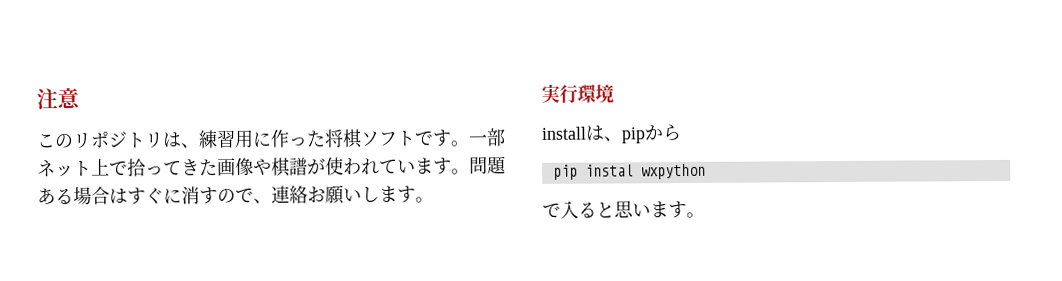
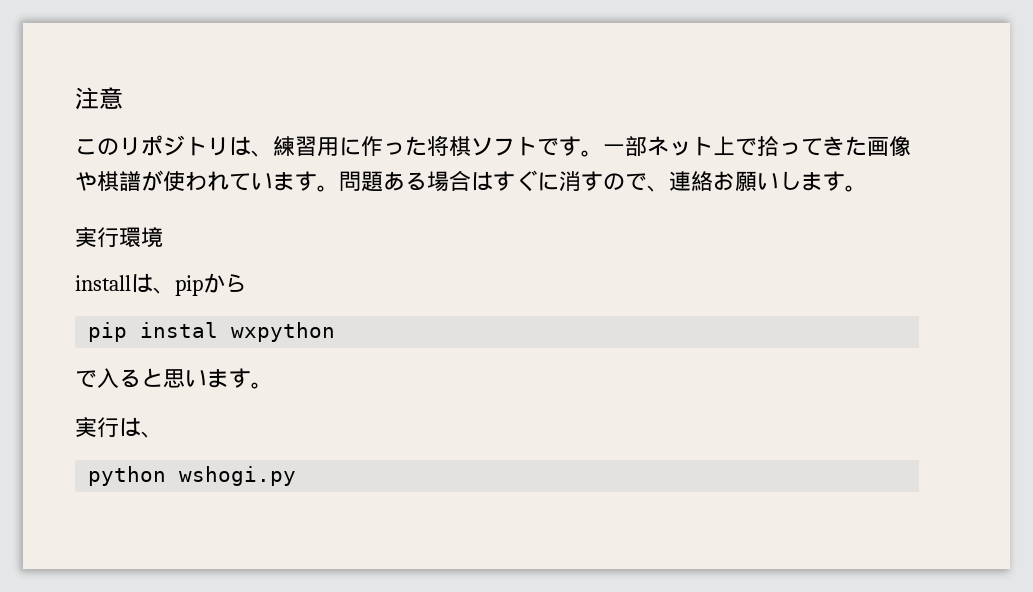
+ 実行は、
+ python wshogi.py

